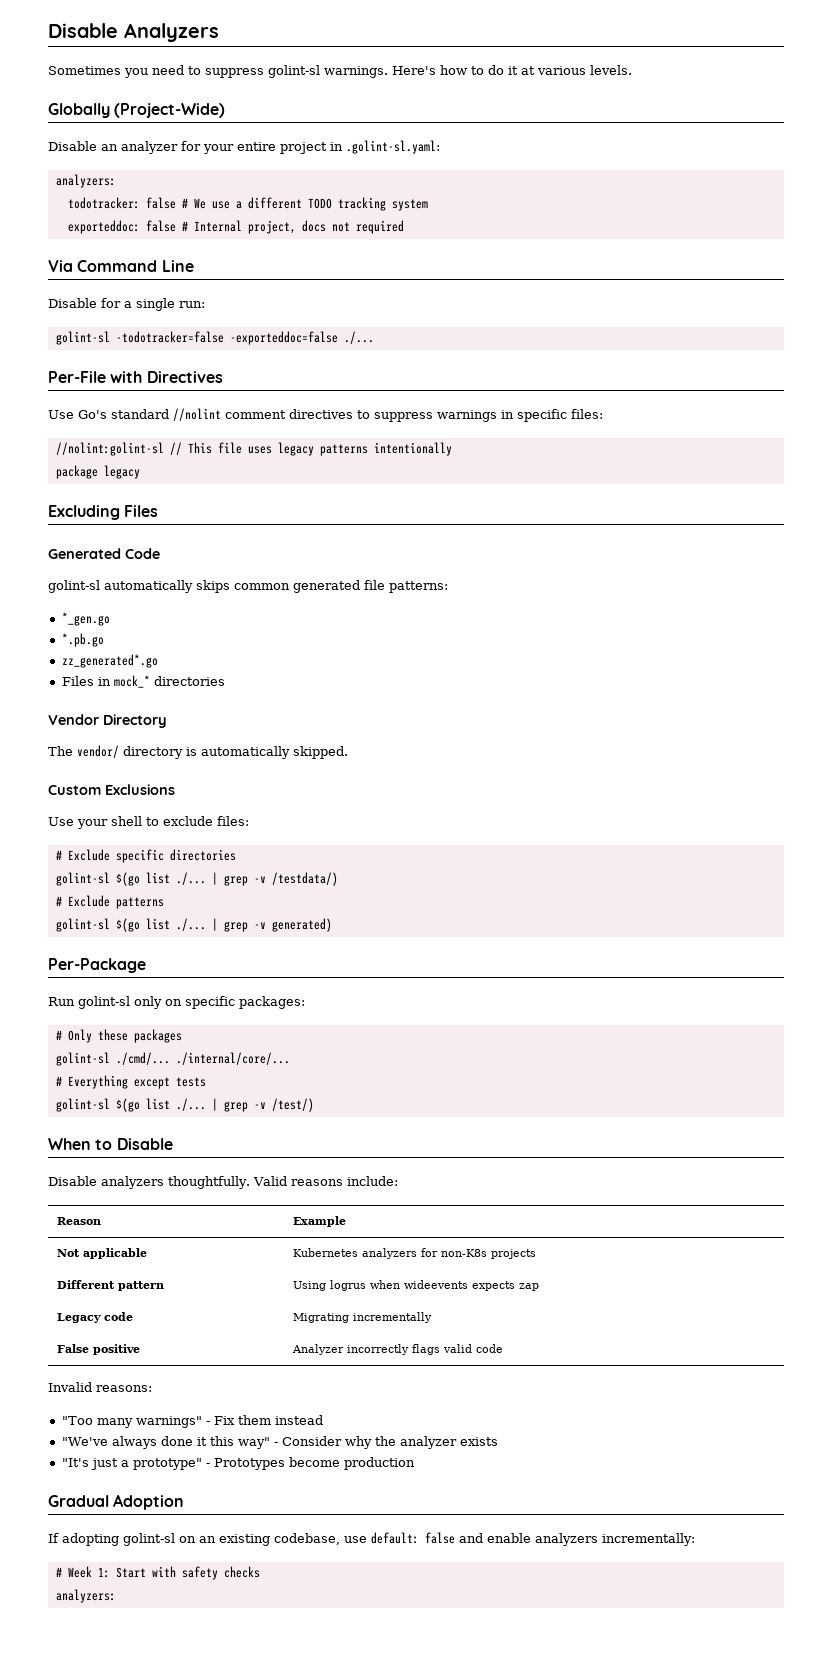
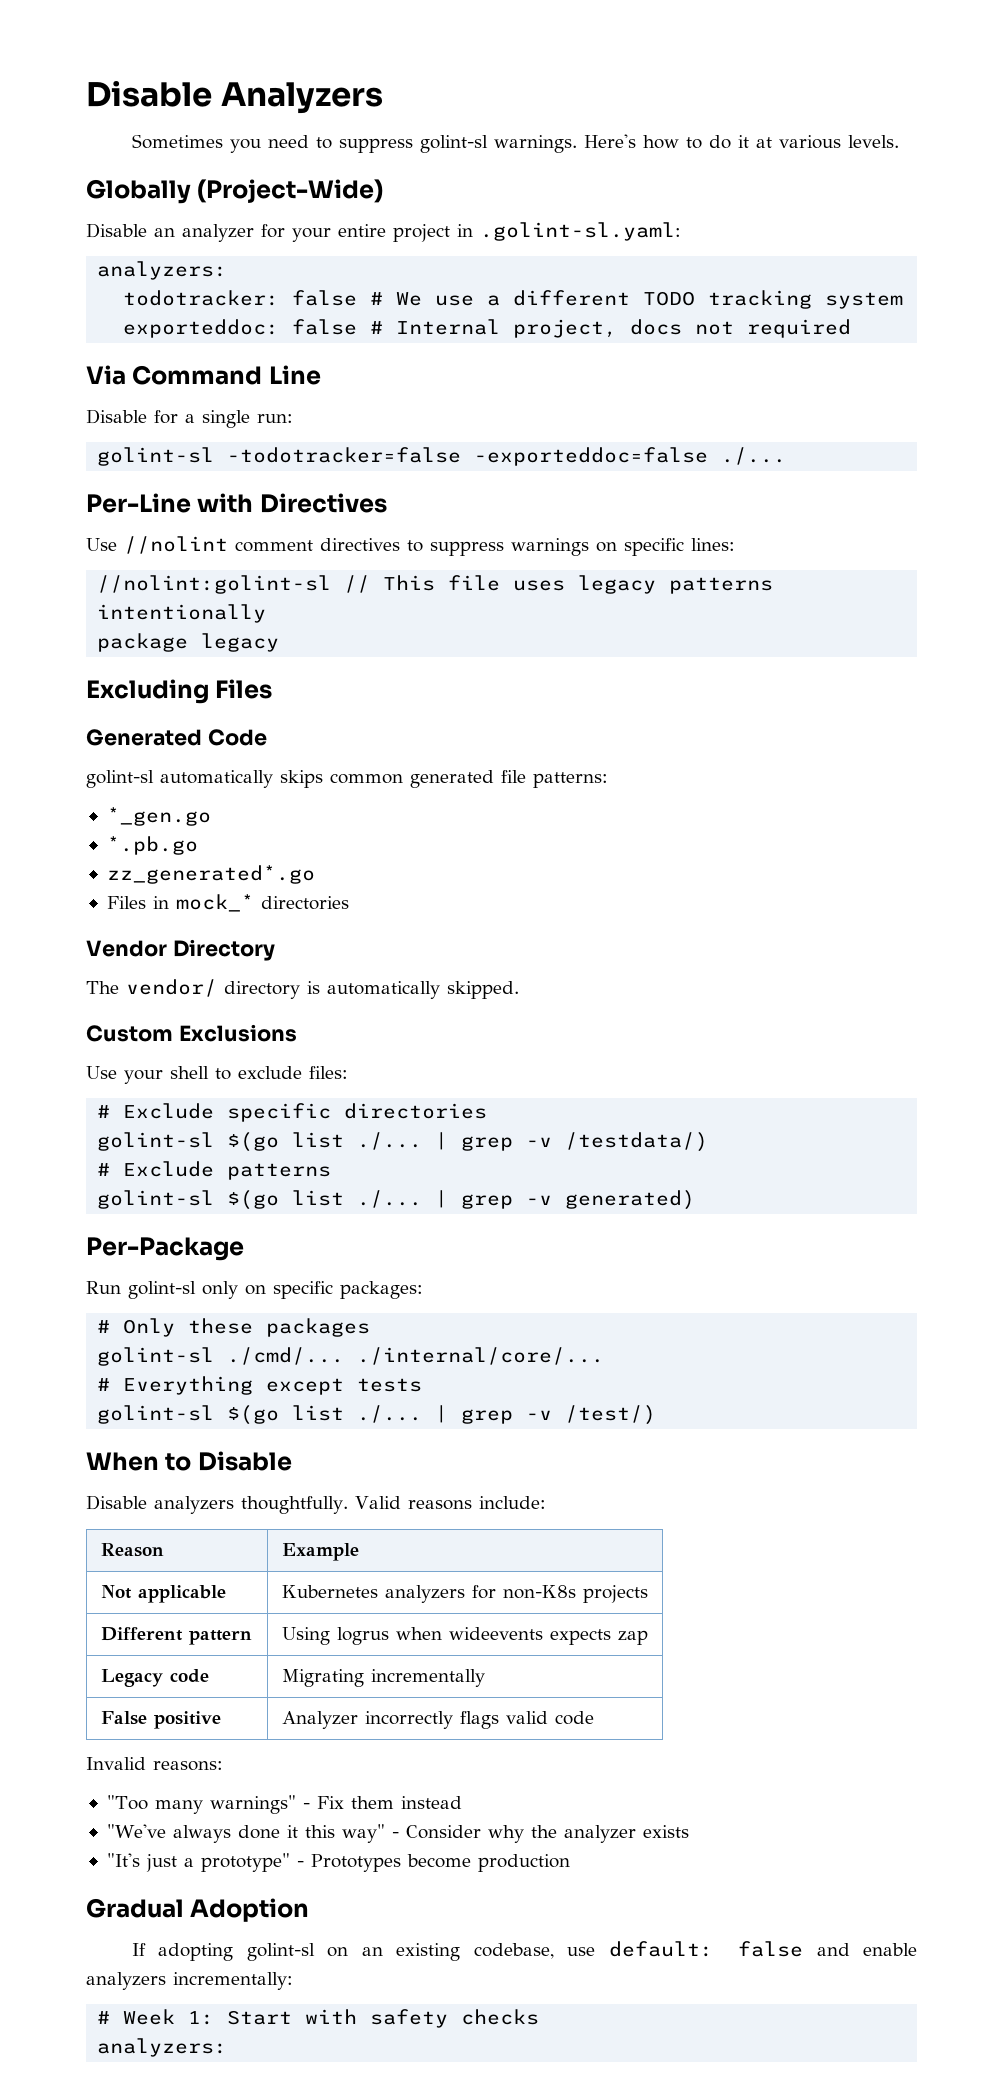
- Per-File with Directives
+ Per-Line with Directives
- Use Go's standard //nolint comment directives to suppress warnings in specific files:
+ Use //nolint comment directives to suppress warnings on specific lines:

